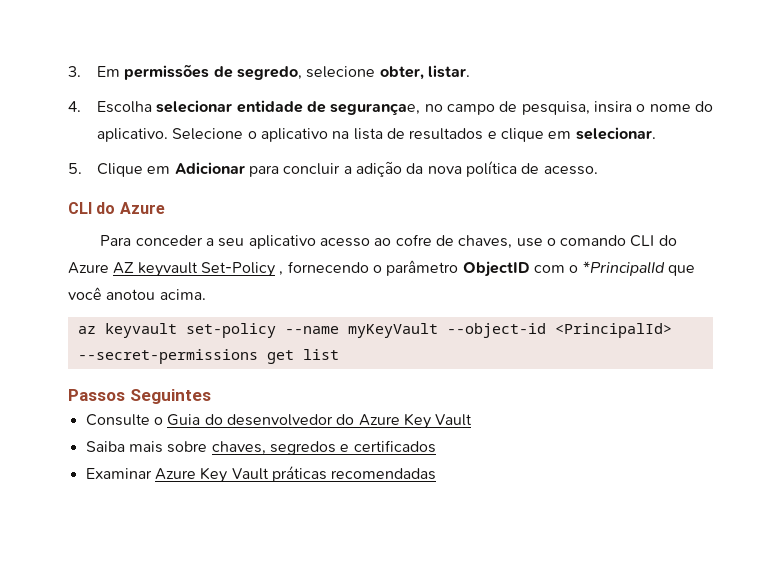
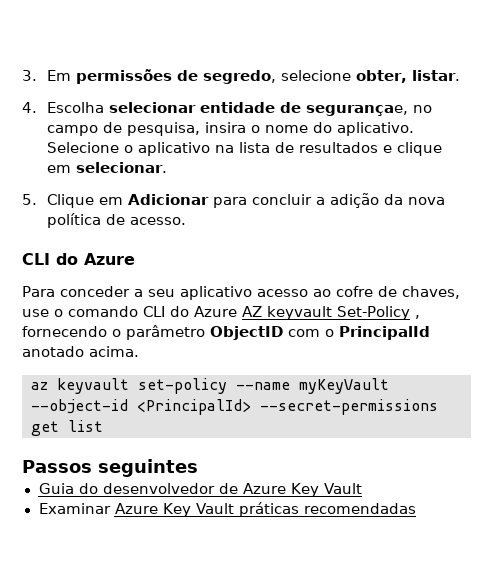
- Para conceder a seu aplicativo acesso ao cofre de chaves, use o comando CLI do Azure AZ keyvault Set-Policy , fornecendo o parâmetro ObjectID com o *PrincipalId que você anotou acima.
+ Para conceder a seu aplicativo acesso ao cofre de chaves, use o comando CLI do Azure AZ keyvault Set-Policy , fornecendo o parâmetro ObjectID com o PrincipalId anotado acima.
- Passos Seguintes
- Consulte o Guia do desenvolvedor do Azure Key Vault
- Saiba mais sobre chaves, segredos e certificados
+ Passos seguintes
+ Guia do desenvolvedor de Azure Key Vault

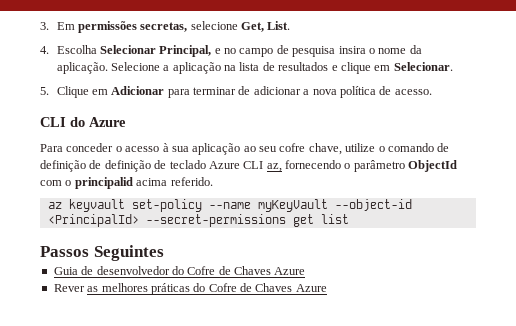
- 3. Em permissões de segredo, selecione obter, listar.
- 4. Escolha selecionar entidade de segurançae, no campo de pesquisa, insira o nome do aplicativo. Selecione o aplicativo na lista de resultados e clique em selecionar.
+ 3. Em permissões secretas, selecione Get, List.
+ 4. Escolha Selecionar Principal, e no campo de pesquisa insira o nome da aplicação. Selecione a aplicação na lista de resultados e clique em Selecionar.
- 5. Clique em Adicionar para concluir a adição da nova política de acesso.
+ 5. Clique em Adicionar para terminar de adicionar a nova política de acesso.
- Para conceder a seu aplicativo acesso ao cofre de chaves, use o comando CLI do Azure AZ keyvault Set-Policy , fornecendo o parâmetro ObjectID com o PrincipalId anotado acima.
+ Para conceder o acesso à sua aplicação ao seu cofre chave, utilize o comando de definição de definição de teclado Azure CLI az, fornecendo o parâmetro ObjectId com o principalid acima referido.
- Passos seguintes
+ Passos Seguintes
- Guia do desenvolvedor de Azure Key Vault
- Examinar Azure Key Vault práticas recomendadas
+ Guia de desenvolvedor do Cofre de Chaves Azure
+ Rever as melhores práticas do Cofre de Chaves Azure

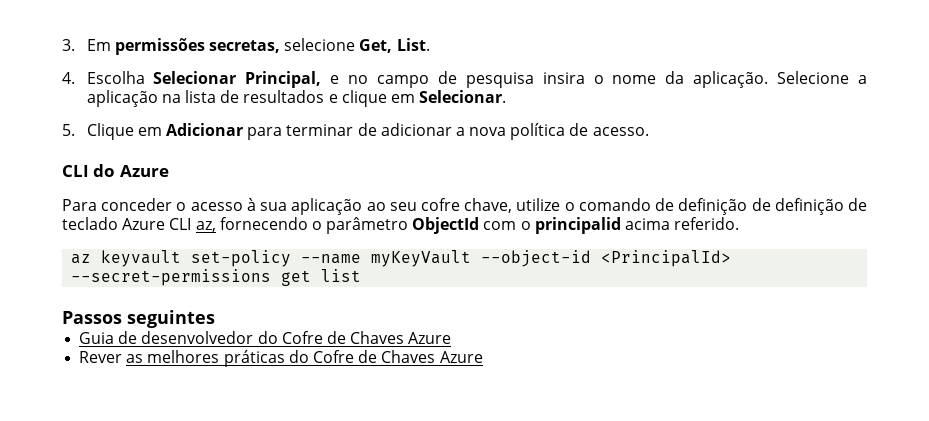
- Passos Seguintes
+ Passos seguintes

